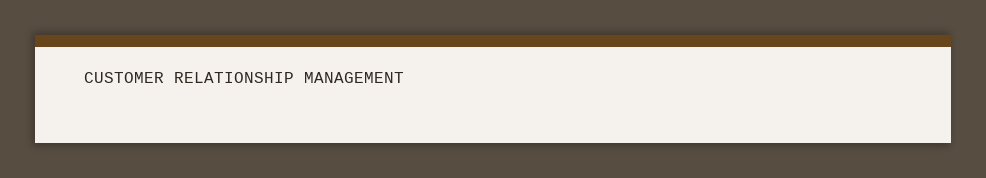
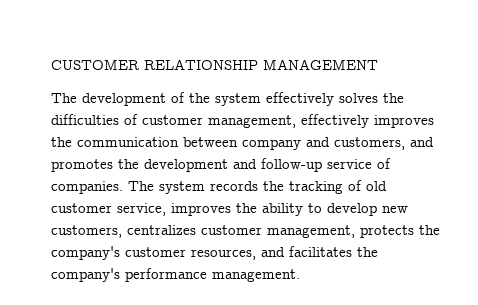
+ The development of the system effectively solves the difficulties of customer management, effectively improves the communication between company and customers, and promotes the development and follow-up service of companies. The system records the tracking of old customer service, improves the ability to develop new customers, centralizes customer management, protects the company's customer resources, and facilitates the company's performance management.

